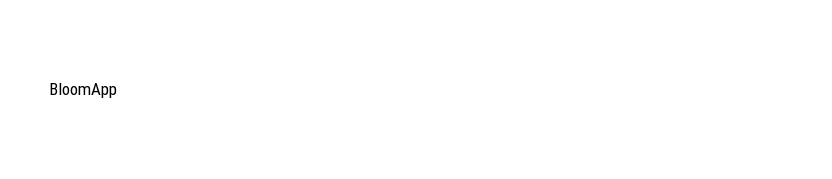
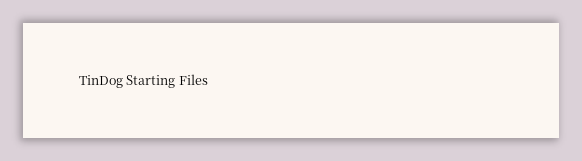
- BloomApp
+ TinDog Starting Files

